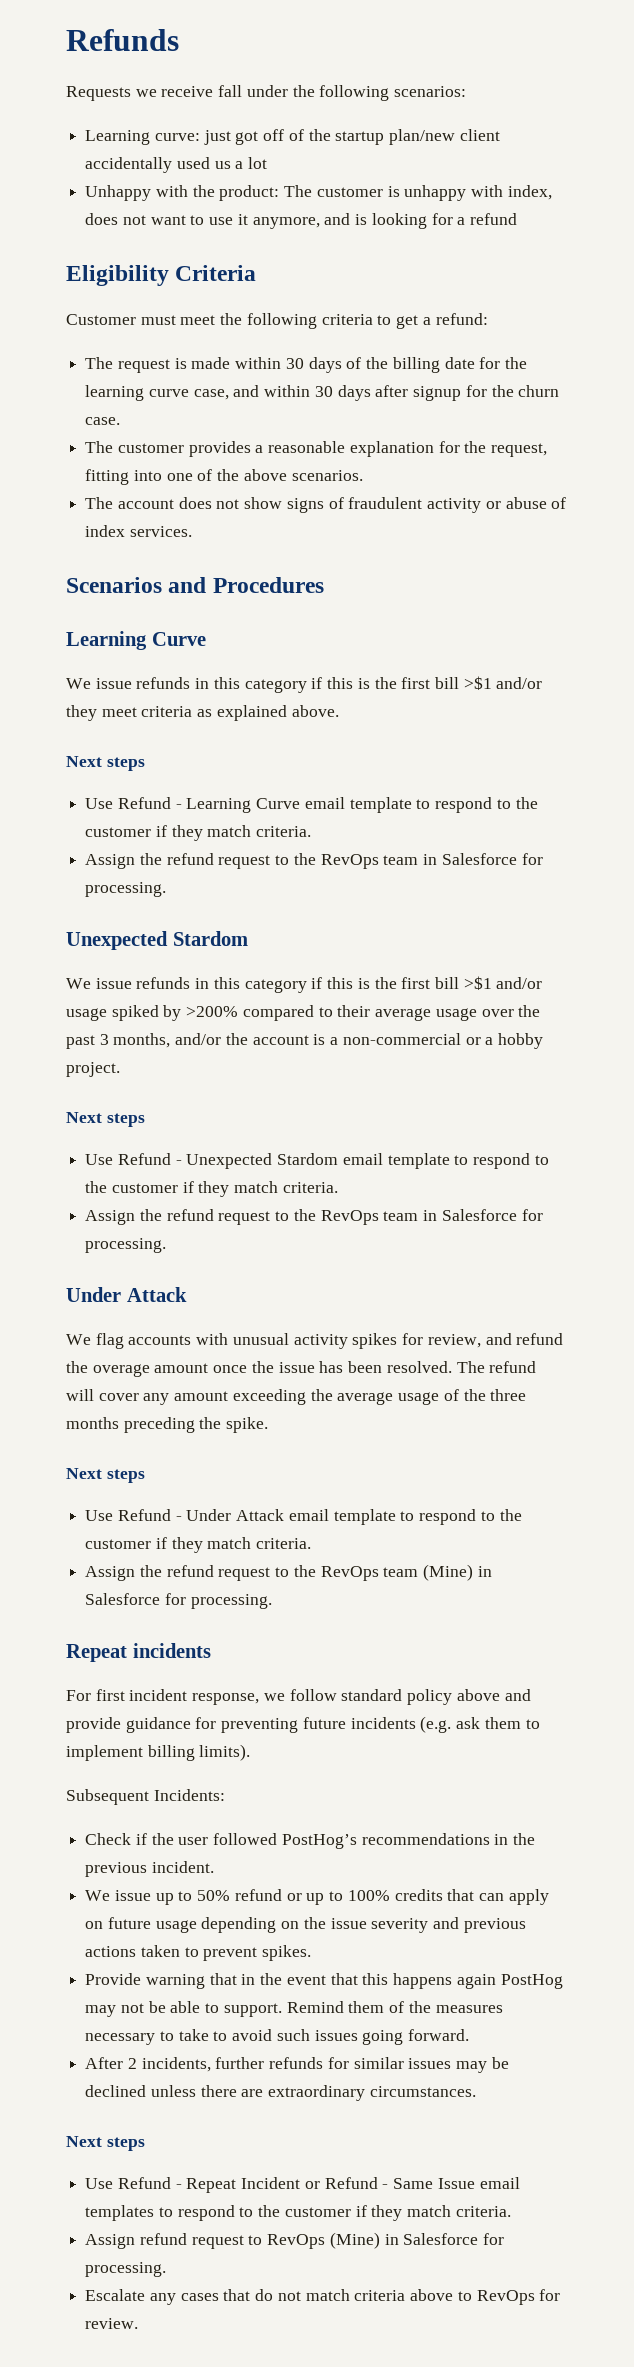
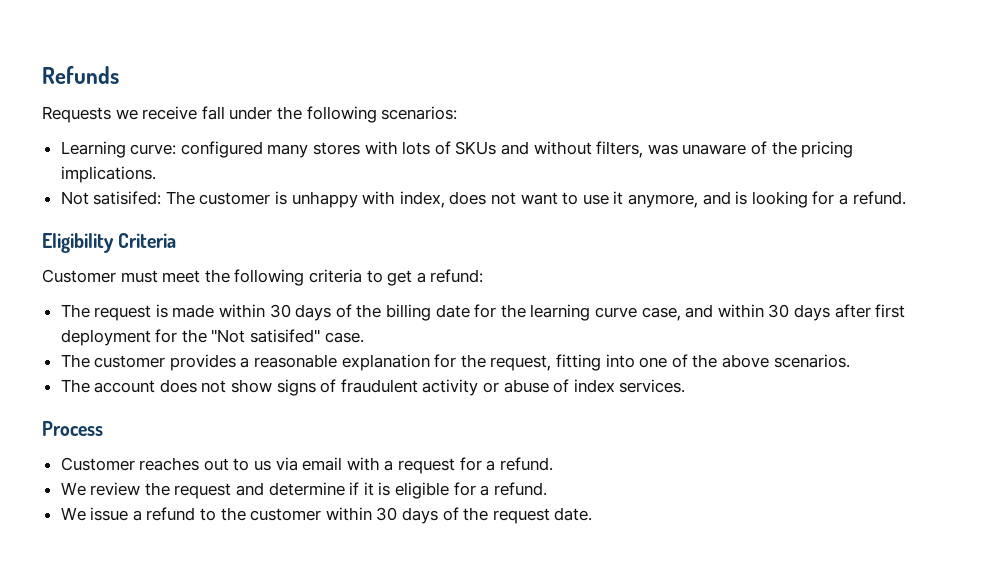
- Learning curve: just got off of the startup plan/new client accidentally used us a lot
- Unhappy with the product: The customer is unhappy with index, does not want to use it anymore, and is looking for a refund
+ Learning curve: configured many stores with lots of SKUs and without filters, was unaware of the pricing implications.
+ Not satisifed: The customer is unhappy with index, does not want to use it anymore, and is looking for a refund.
- The request is made within 30 days of the billing date for the learning curve case, and within 30 days after signup for the churn case.
+ The request is made within 30 days of the billing date for the learning curve case, and within 30 days after first deployment for the "Not satisifed" case.
- Scenarios and Procedures
- Learning Curve
- We issue refunds in this category if this is the first bill >$1 and/or they meet criteria as explained above.
- Next steps
- Use Refund - Learning Curve email template to respond to the customer if they match criteria.
- Assign the refund request to the RevOps team in Salesforce for processing.
- Unexpected Stardom
- We issue refunds in this category if this is the first bill >$1 and/or usage spiked by >200% compared to their average usage over the past 3 months, and/or the account is a non-commercial or a hobby project.
- Next steps
- Use Refund - Unexpected Stardom email template to respond to the customer if they match criteria.
- Assign the refund request to the RevOps team in Salesforce for processing.
- Under Attack
- We flag accounts with unusual activity spikes for review, and refund the overage amount once the issue has been resolved. The refund will cover any amount exceeding the average usage of the three months preceding the spike.
- Next steps
- Use Refund - Under Attack email template to respond to the customer if they match criteria.
- Assign the refund request to the RevOps team (Mine) in Salesforce for processing.
- Repeat incidents
- For first incident response, we follow standard policy above and provide guidance for preventing future incidents (e.g. ask them to implement billing limits).
- Subsequent Incidents:
- Check if the user followed PostHog’s recommendations in the previous incident.
- We issue up to 50% refund or up to 100% credits that can apply on future usage depending on the issue severity and previous actions taken to prevent spikes.
- Provide warning that in the event that this happens again PostHog may not be able to support. Remind them of the measures necessary to take to avoid such issues going forward.
- After 2 incidents, further refunds for similar issues may be declined unless there are extraordinary circumstances.
- Next steps
- Use Refund - Repeat Incident or Refund - Same Issue email templates to respond to the customer if they match criteria.
- Assign refund request to RevOps (Mine) in Salesforce for processing.
- Escalate any cases that do not match criteria above to RevOps for review.
+ Process
+ Customer reaches out to us via email with a request for a refund.
+ We review the request and determine if it is eligible for a refund.
+ We issue a refund to the customer within 30 days of the request date.

